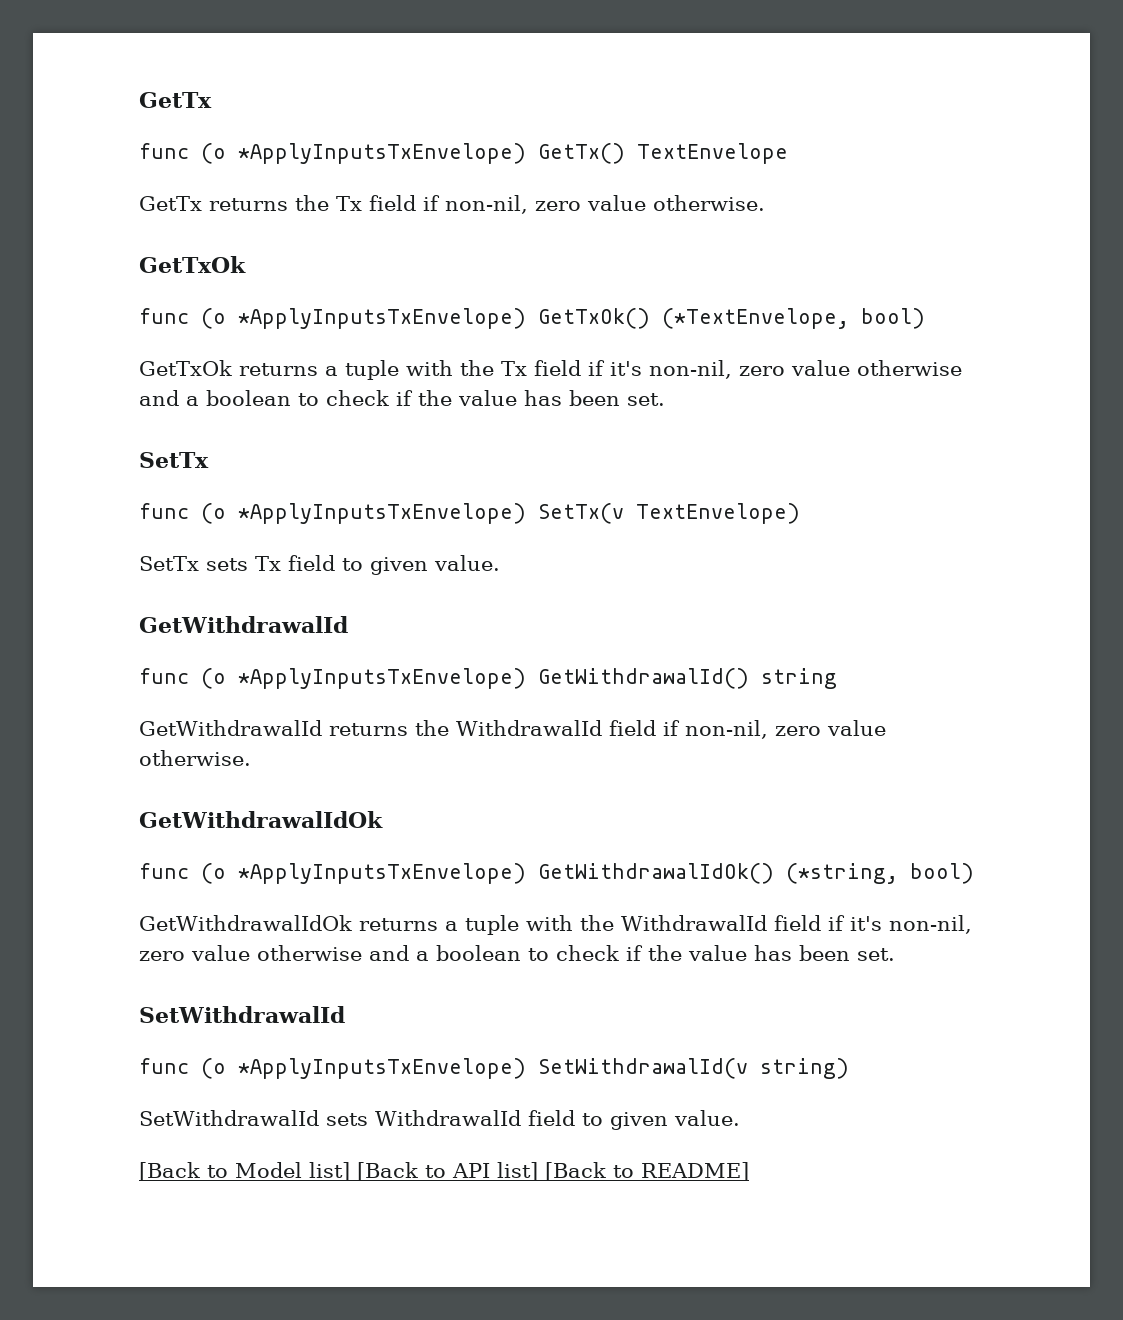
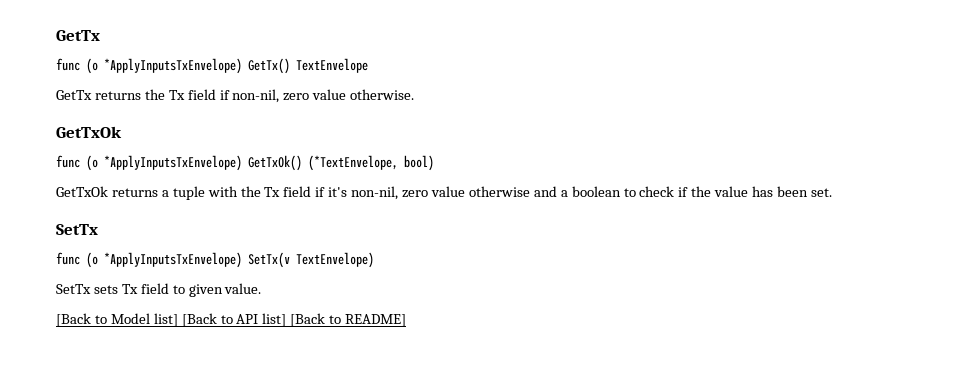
  SetTx sets Tx field to given value.
- GetWithdrawalId
- func (o *ApplyInputsTxEnvelope) GetWithdrawalId() string
- GetWithdrawalId returns the WithdrawalId field if non-nil, zero value otherwise.
- GetWithdrawalIdOk
- func (o *ApplyInputsTxEnvelope) GetWithdrawalIdOk() (*string, bool)
- GetWithdrawalIdOk returns a tuple with the WithdrawalId field if it's non-nil, zero value otherwise and a boolean to check if the value has been set.
- SetWithdrawalId
- func (o *ApplyInputsTxEnvelope) SetWithdrawalId(v string)
- SetWithdrawalId sets WithdrawalId field to given value.

